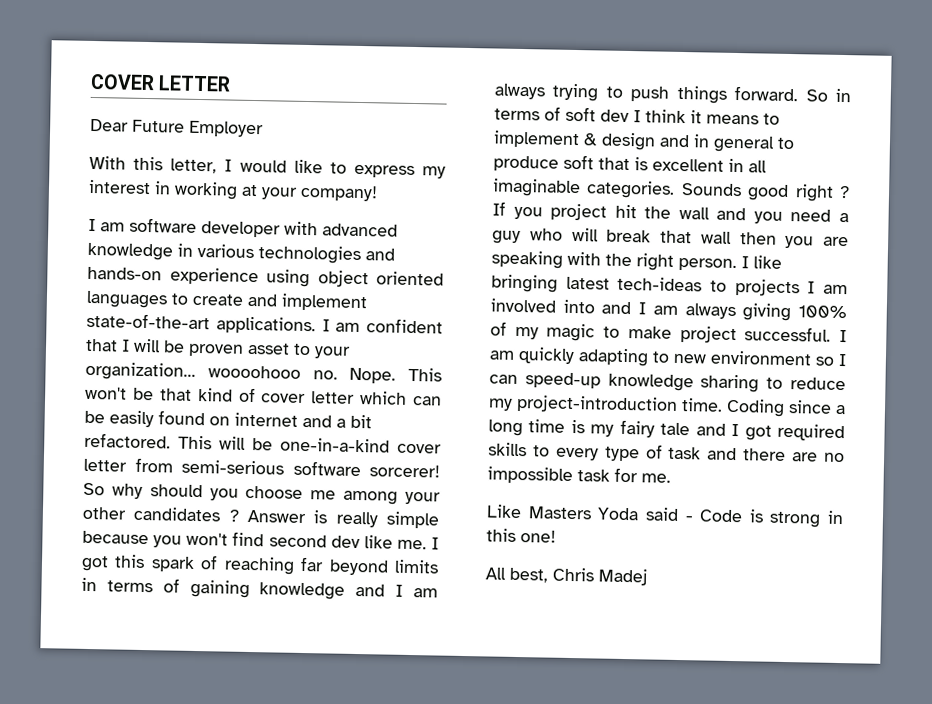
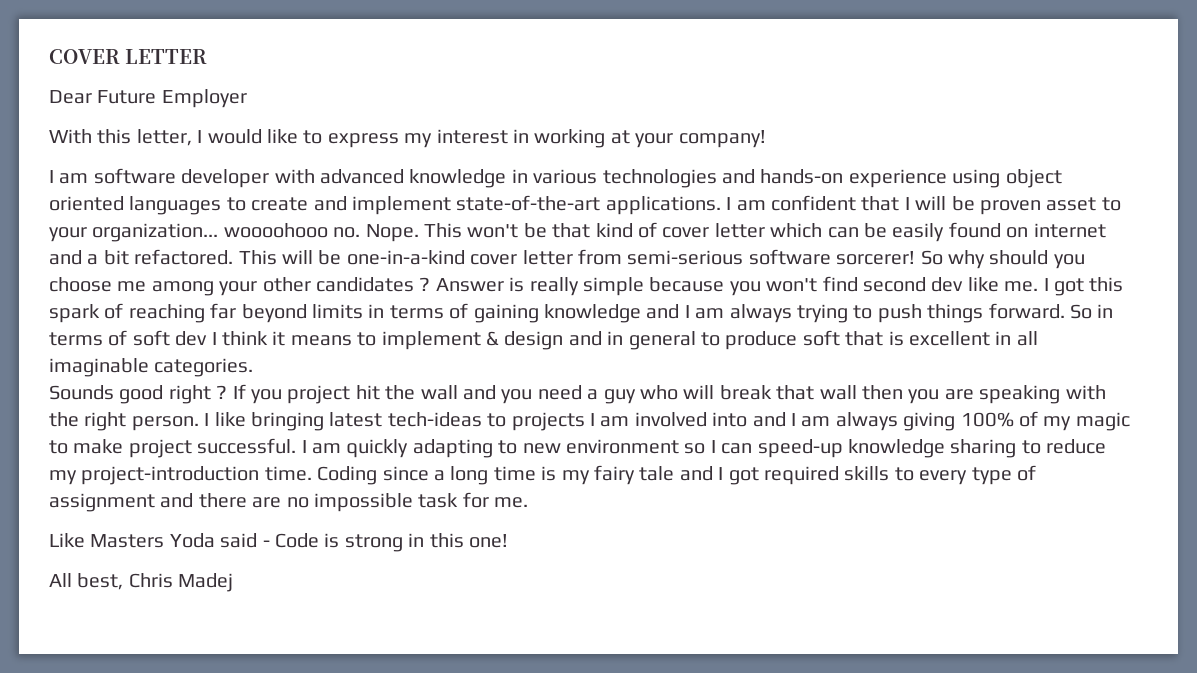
- So in terms of soft dev I think it means to implement & design and in general to produce soft that is excellent in all imaginable categories. Sounds good right ?
+ So in terms of soft dev I think it means to implement & design and in general to produce soft that is excellent in all imaginable categories.
+ Sounds good right ?
- Coding since a long time is my fairy tale and I got required skills to every type of task and there are no impossible task for me.
+ Coding since a long time is my fairy tale and I got required skills to every type of assignment and there are no impossible task for me.

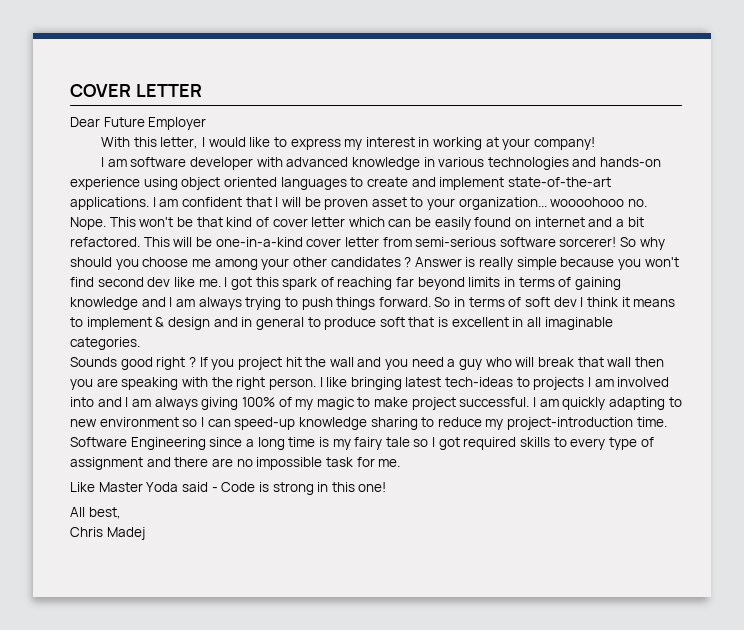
- Coding since a long time is my fairy tale and I got required skills to every type of assignment and there are no impossible task for me.
+ Software Engineering since a long time is my fairy tale so I got required skills to every type of assignment and there are no impossible task for me.
- Like Masters Yoda said - Code is strong in this one!
+ Like Master Yoda said - Code is strong in this one!
- All best, Chris Madej
+ All best,
+ Chris Madej

